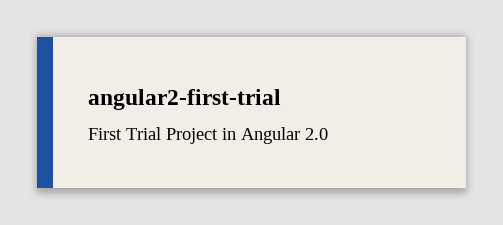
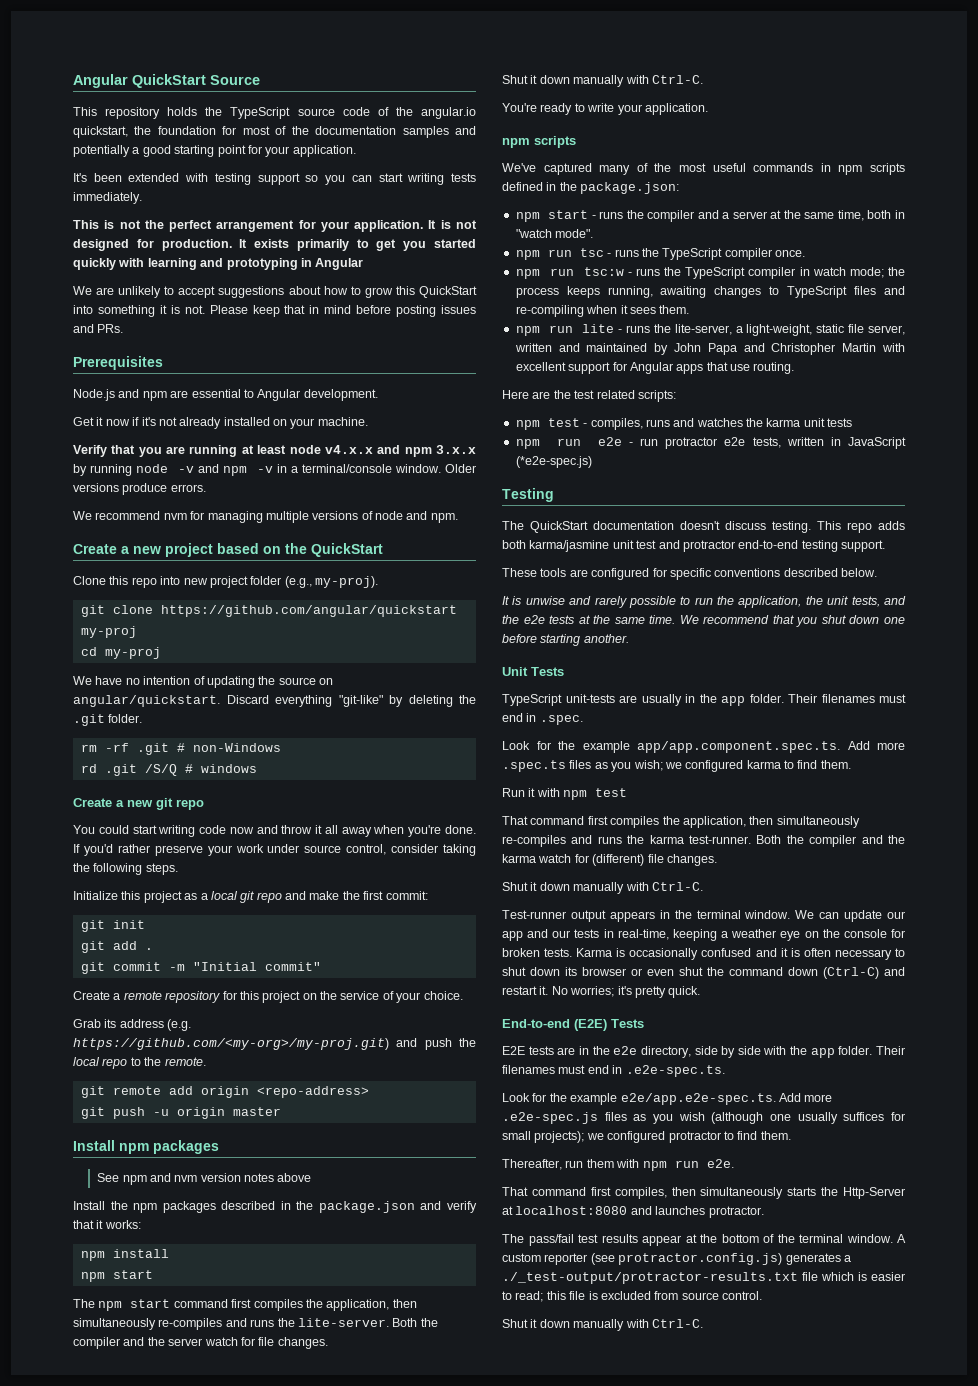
- angular2-first-trial
- First Trial Project in Angular 2.0
+ Angular QuickStart Source
+ This repository holds the TypeScript source code of the angular.io quickstart, the foundation for most of the documentation samples and potentially a good starting point for your application.
+ It's been extended with testing support so you can start writing tests immediately.
+ This is not the perfect arrangement for your application. It is not designed for production. It exists primarily to get you started quickly with learning and prototyping in Angular
+ We are unlikely to accept suggestions about how to grow this QuickStart into something it is not. Please keep that in mind before posting issues and PRs.
+ Prerequisites
+ Node.js and npm are essential to Angular development.
+ Get it now if it's not already installed on your machine.
+ Verify that you are running at least node v4.x.x and npm 3.x.x by running node -v and npm -v in a terminal/console window. Older versions produce errors.
+ We recommend nvm for managing multiple versions of node and npm.
+ Create a new project based on the QuickStart
+ Clone this repo into new project folder (e.g., my-proj).
+ git clone https://github.com/angular/quickstart my-proj
+ cd my-proj
+ We have no intention of updating the source on angular/quickstart. Discard everything "git-like" by deleting the .git folder.
+ rm -rf .git # non-Windows
+ rd .git /S/Q # windows
+ Create a new git repo
+ You could start writing code now and throw it all away when you're done. If you'd rather preserve your work under source control, consider taking the following steps.
+ Initialize this project as a local git repo and make the first commit:
+ git init
+ git add .
+ git commit -m "Initial commit"
+ Create a remote repository for this project on the service of your choice.
+ Grab its address (e.g. https://github.com/<my-org>/my-proj.git) and push the local repo to the remote.
+ git remote add origin <repo-address>
+ git push -u origin master
+ Install npm packages
+ See npm and nvm version notes above
+ Install the npm packages described in the package.json and verify that it works:
+ npm install
+ npm start
+ The npm start command first compiles the application, then simultaneously re-compiles and runs the lite-server. Both the compiler and the server watch for file changes.
+ Shut it down manually with Ctrl-C.
+ You're ready to write your application.
+ npm scripts
+ We've captured many of the most useful commands in npm scripts defined in the package.json:
+ npm start - runs the compiler and a server at the same time, both in "watch mode".
+ npm run tsc - runs the TypeScript compiler once.
+ npm run tsc:w - runs the TypeScript compiler in watch mode; the process keeps running, awaiting changes to TypeScript files and re-compiling when it sees them.
+ npm run lite - runs the lite-server, a light-weight, static file server, written and maintained by John Papa and Christopher Martin with excellent support for Angular apps that use routing.
+ Here are the test related scripts:
+ npm test - compiles, runs and watches the karma unit tests
+ npm run e2e - run protractor e2e tests, written in JavaScript (*e2e-spec.js)
+ Testing
+ The QuickStart documentation doesn't discuss testing. This repo adds both karma/jasmine unit test and protractor end-to-end testing support.
+ These tools are configured for specific conventions described below.
+ It is unwise and rarely possible to run the application, the unit tests, and the e2e tests at the same time. We recommend that you shut down one before starting another.
+ Unit Tests
+ TypeScript unit-tests are usually in the app folder. Their filenames must end in .spec.
+ Look for the example app/app.component.spec.ts. Add more .spec.ts files as you wish; we configured karma to find them.
+ Run it with npm test
+ That command first compiles the application, then simultaneously re-compiles and runs the karma test-runner. Both the compiler and the karma watch for (different) file changes.
+ Shut it down manually with Ctrl-C.
+ Test-runner output appears in the terminal window. We can update our app and our tests in real-time, keeping a weather eye on the console for broken tests. Karma is occasionally confused and it is often necessary to shut down its browser or even shut the command down (Ctrl-C) and restart it. No worries; it's pretty quick.
+ End-to-end (E2E) Tests
+ E2E tests are in the e2e directory, side by side with the app folder. Their filenames must end in .e2e-spec.ts.
+ Look for the example e2e/app.e2e-spec.ts. Add more .e2e-spec.js files as you wish (although one usually suffices for small projects); we configured protractor to find them.
+ Thereafter, run them with npm run e2e.
+ That command first compiles, then simultaneously starts the Http-Server at localhost:8080 and launches protractor.
+ The pass/fail test results appear at the bottom of the terminal window. A custom reporter (see protractor.config.js) generates a ./_test-output/protractor-results.txt file which is easier to read; this file is excluded from source control.
+ Shut it down manually with Ctrl-C.

